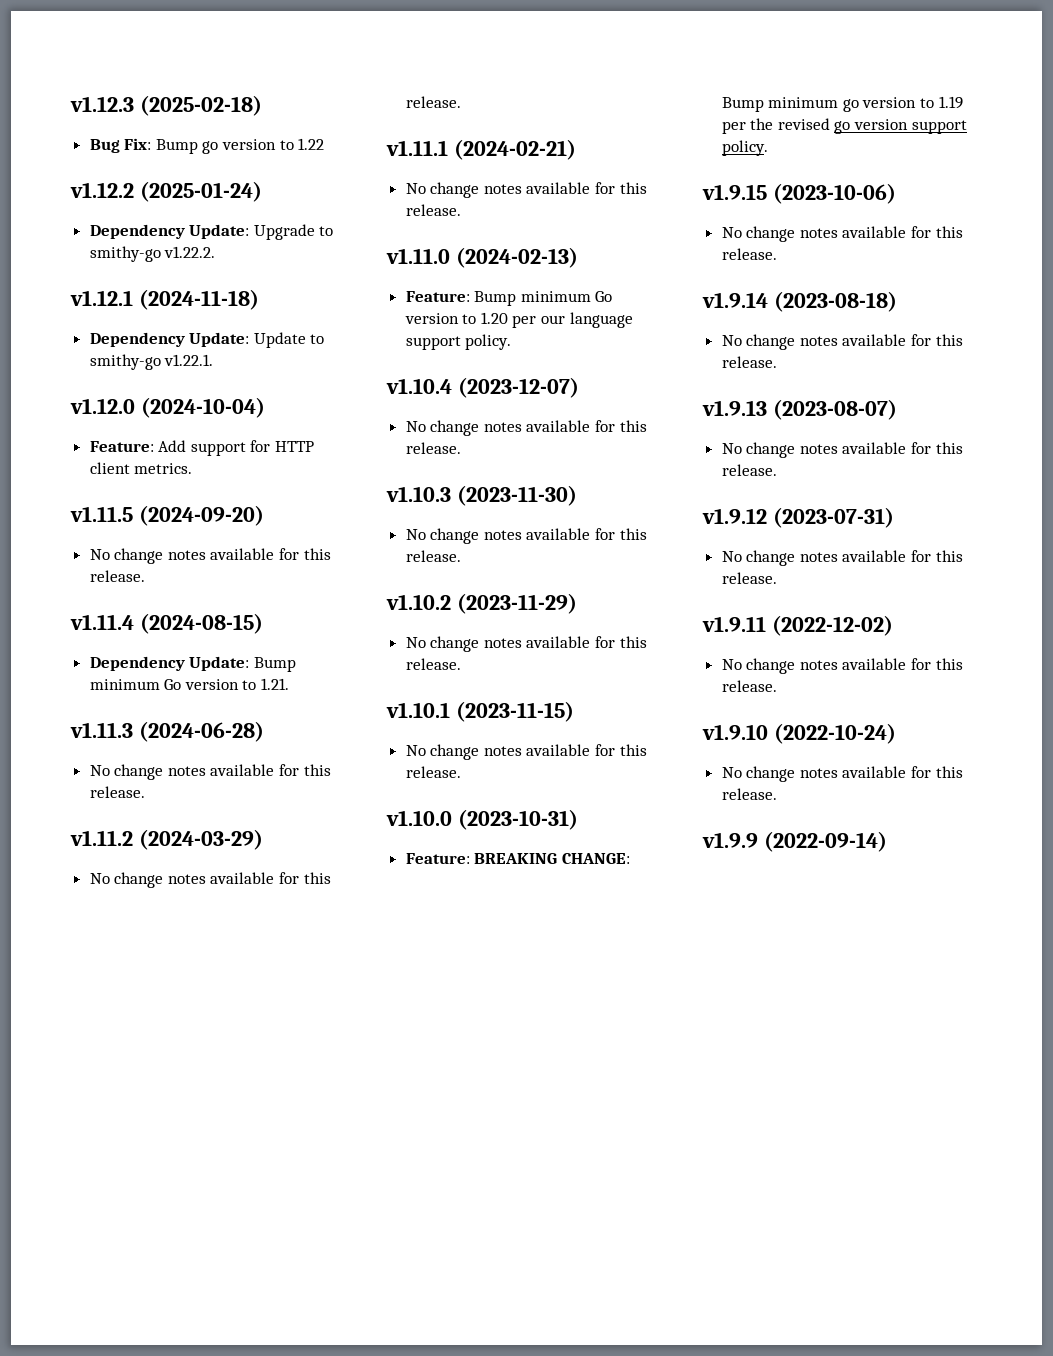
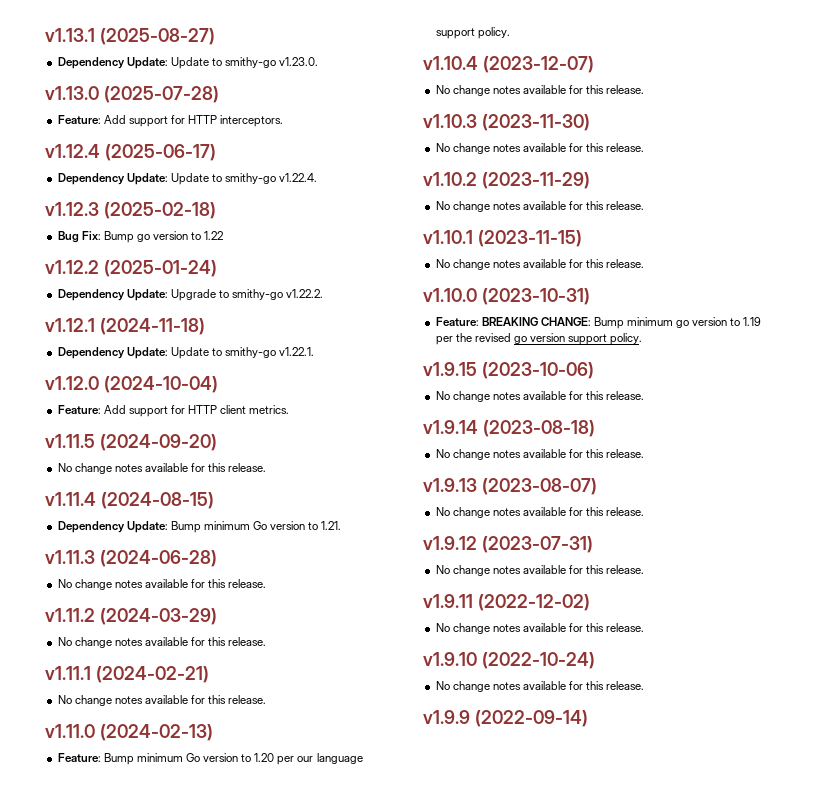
+ v1.13.1 (2025-08-27)
+ Dependency Update: Update to smithy-go v1.23.0.
+ v1.13.0 (2025-07-28)
+ Feature: Add support for HTTP interceptors.
+ v1.12.4 (2025-06-17)
+ Dependency Update: Update to smithy-go v1.22.4.

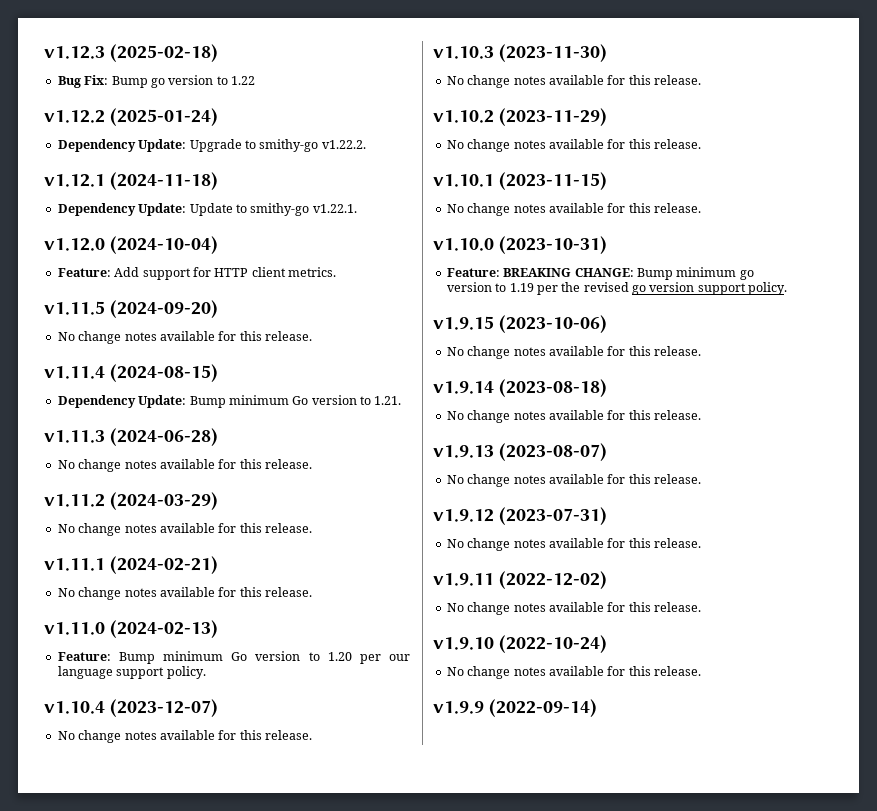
- v1.13.1 (2025-08-27)
- Dependency Update: Update to smithy-go v1.23.0.
- v1.13.0 (2025-07-28)
- Feature: Add support for HTTP interceptors.
- v1.12.4 (2025-06-17)
- Dependency Update: Update to smithy-go v1.22.4.

